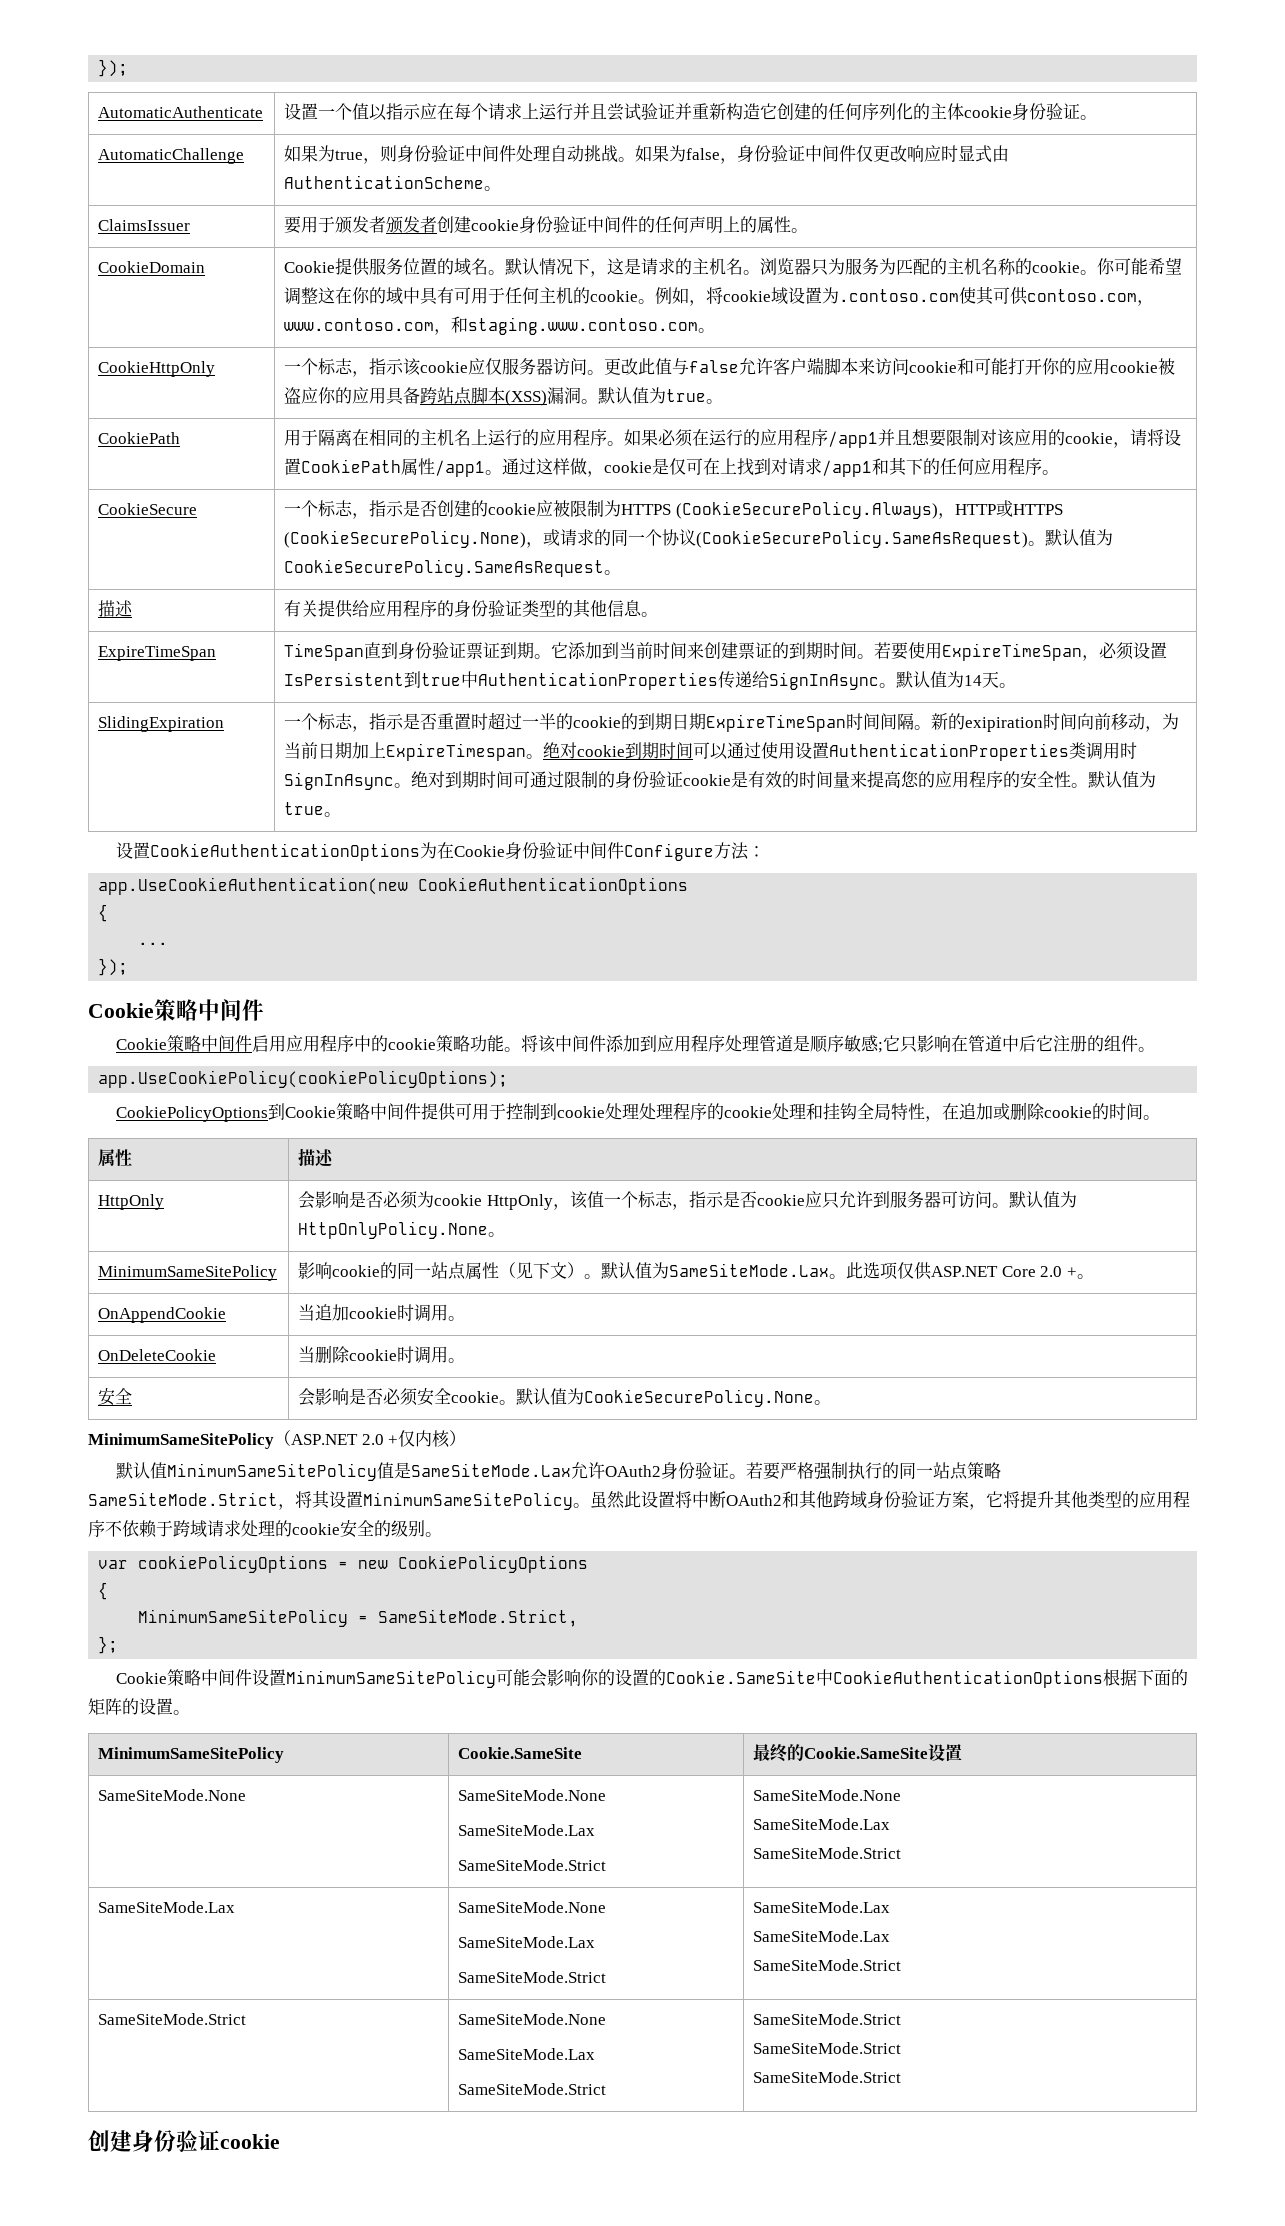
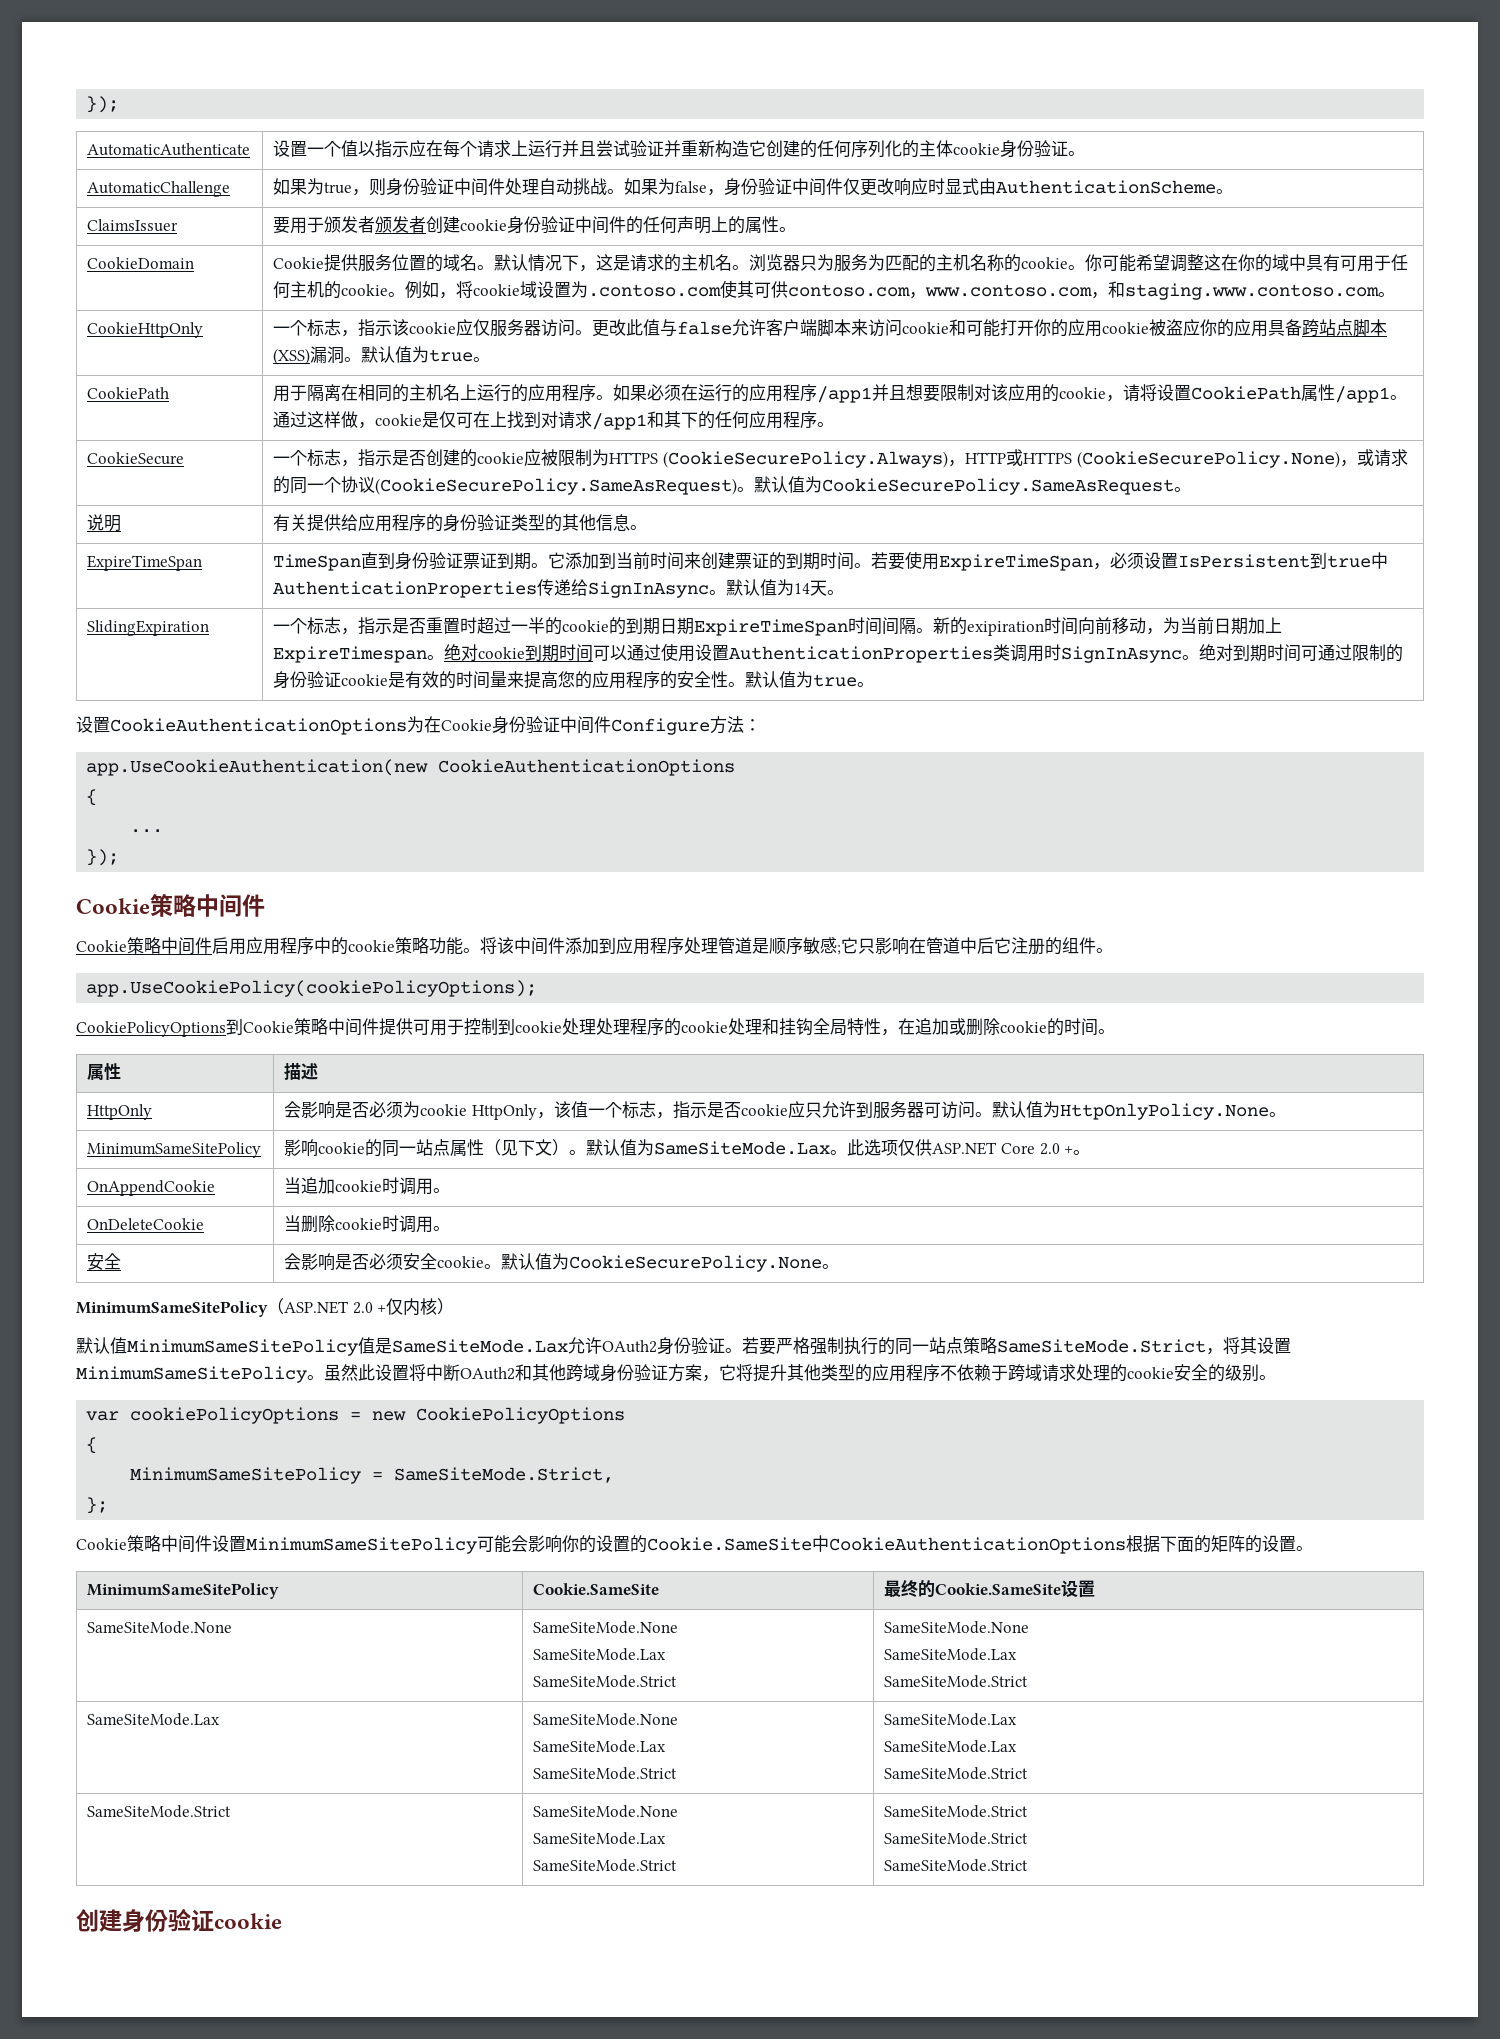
- 描述 | 有关提供给应用程序的身份验证类型的其他信息。
+ 说明 | 有关提供给应用程序的身份验证类型的其他信息。

